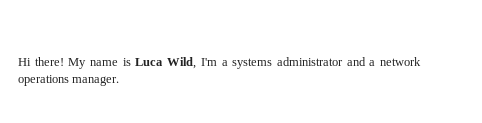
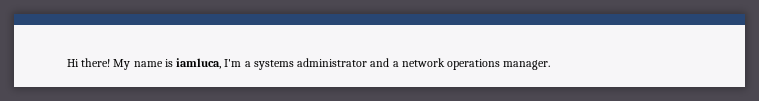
- My name is Luca Wild, I'm a systems administrator and a network operations manager.
+ My name is iamluca, I'm a systems administrator and a network operations manager.

